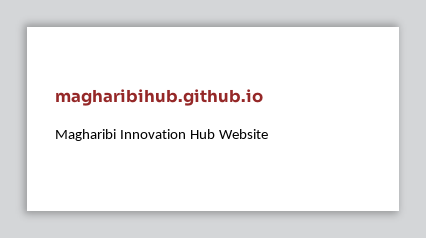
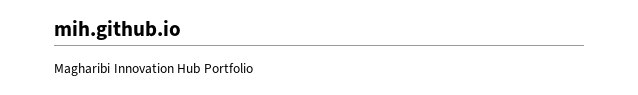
- magharibihub.github.io
+ mih.github.io
- Magharibi Innovation Hub Website
+ Magharibi Innovation Hub Portfolio

